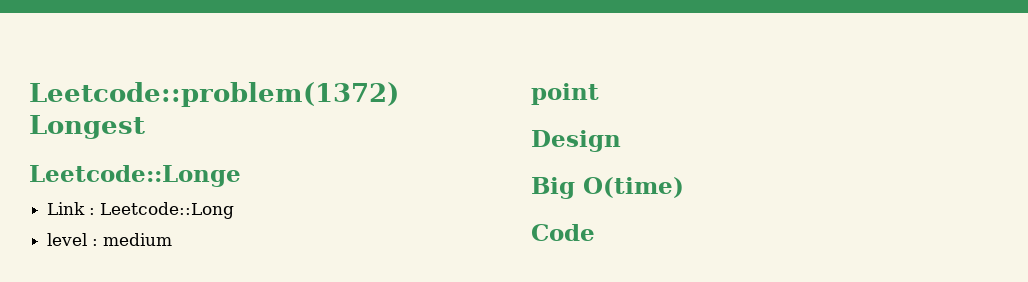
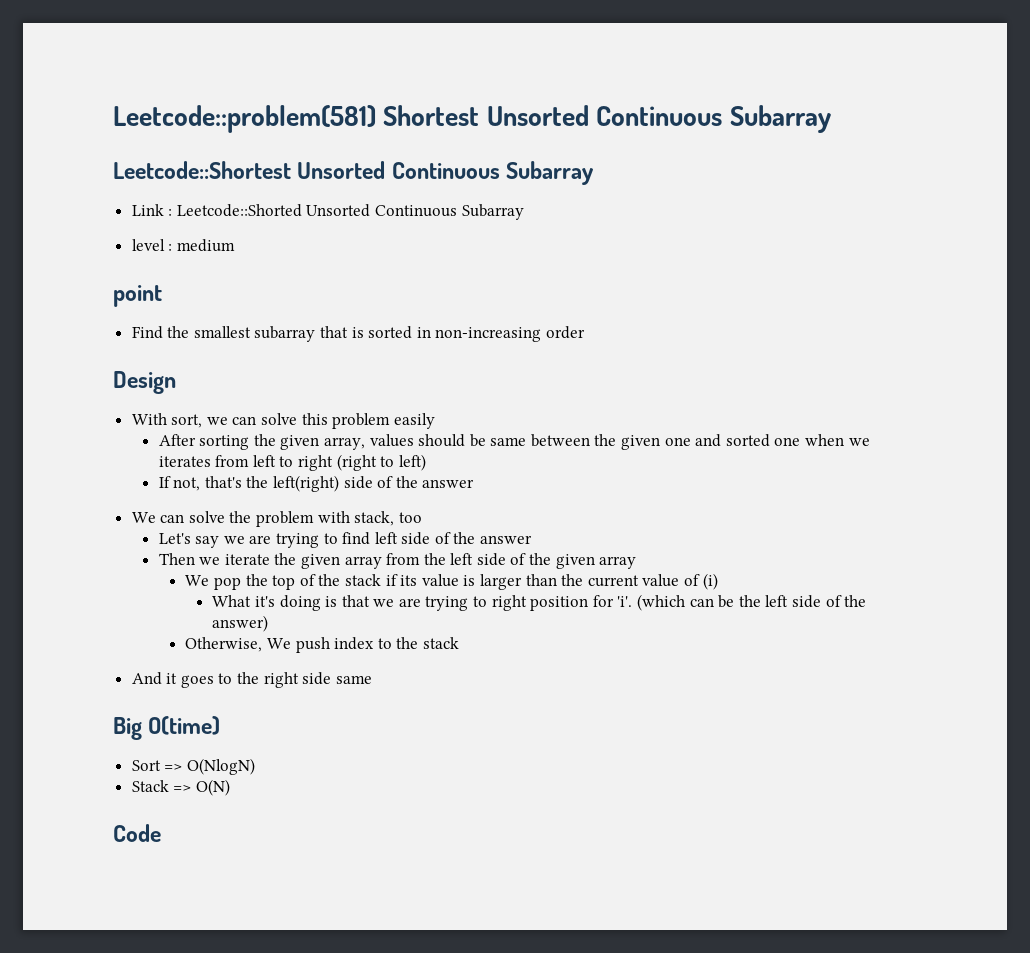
- Leetcode::problem(1372) Longest
- Leetcode::Longe
- Link : Leetcode::Long
+ Leetcode::problem(581) Shortest Unsorted Continuous Subarray
+ Leetcode::Shortest Unsorted Continuous Subarray
+ Link : Leetcode::Shorted Unsorted Continuous Subarray
  level : medium
  point
+ Find the smallest subarray that is sorted in non-increasing order
  Design
+ With sort, we can solve this problem easily
+ After sorting the given array, values should be same between the given one and sorted one when we iterates from left to right (right to left)
+ If not, that's the left(right) side of the answer
+ We can solve the problem with stack, too
+ Let's say we are trying to find left side of the answer
+ Then we iterate the given array from the left side of the given array
+ We pop the top of the stack if its value is larger than the current value of (i)
+ What it's doing is that we are trying to right position for 'i'. (which can be the left side of the answer)
+ Otherwise, We push index to the stack
+ And it goes to the right side same
  Big O(time)
+ Sort => O(NlogN)
+ Stack => O(N)

